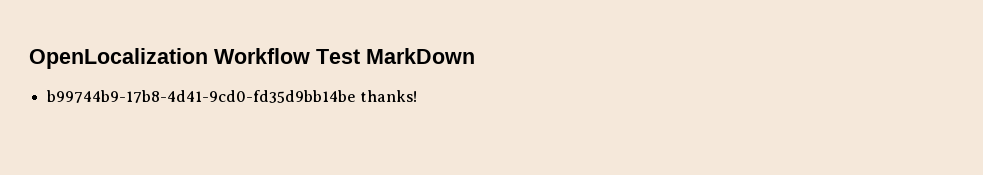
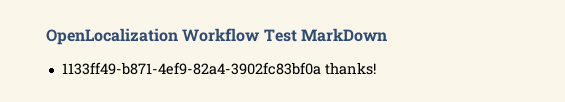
- b99744b9-17b8-4d41-9cd0-fd35d9bb14be thanks!
+ 1133ff49-b871-4ef9-82a4-3902fc83bf0a thanks!

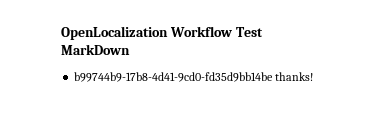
- 1133ff49-b871-4ef9-82a4-3902fc83bf0a thanks!
+ b99744b9-17b8-4d41-9cd0-fd35d9bb14be thanks!

